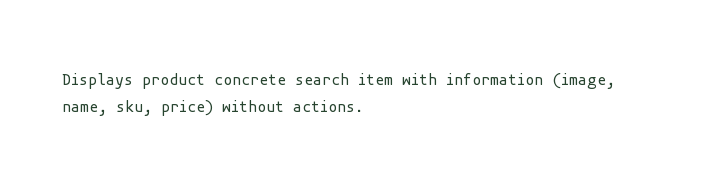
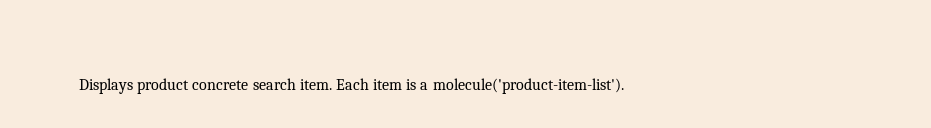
- Displays product concrete search item with information (image, name, sku, price) without actions.
+ Displays product concrete search item. Each item is a molecule('product-item-list').

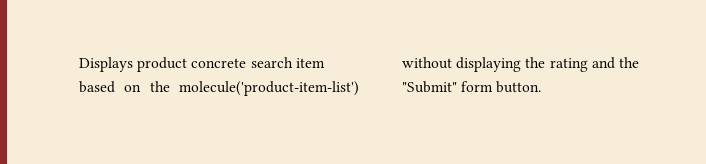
- Displays product concrete search item. Each item is a molecule('product-item-list').
+ Displays product concrete search item based on the molecule('product-item-list') without displaying the rating and the "Submit" form button.

